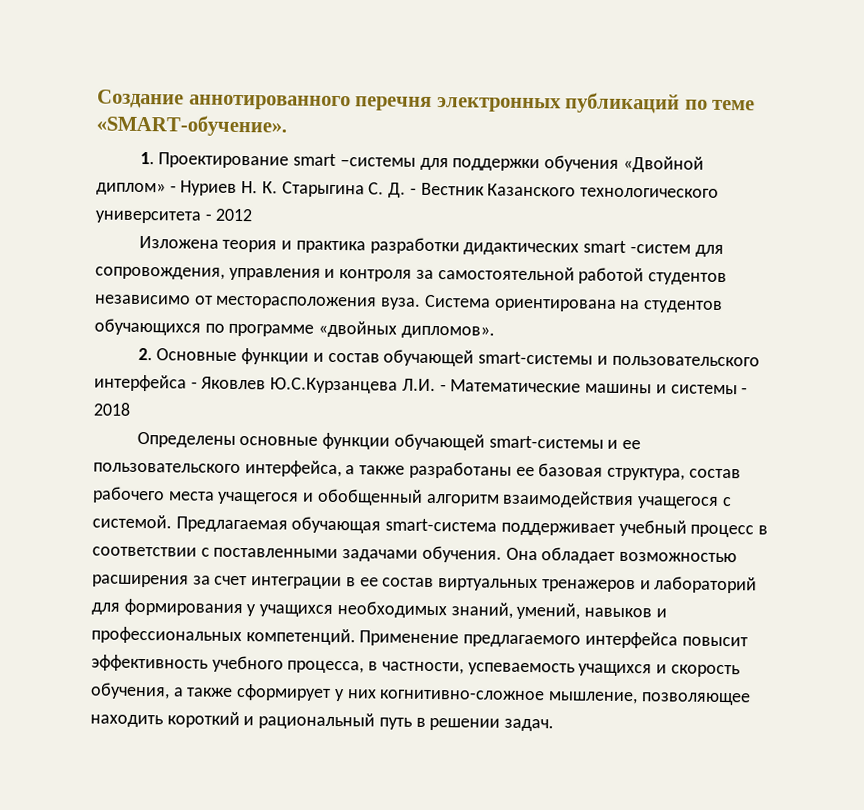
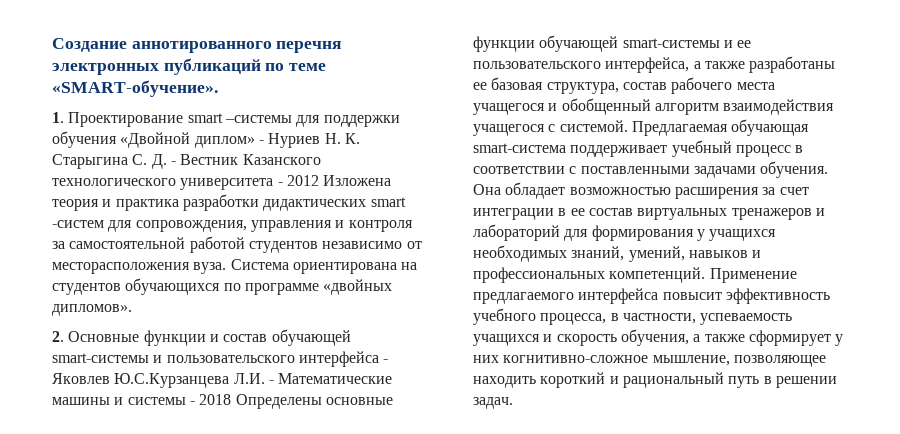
- 1. Проектирование smart –системы для поддержки обучения «Двойной диплом» - Нуриев Н. К. Старыгина С. Д. - Вестник Казанского технологического университета - 2012
- Изложена теория и практика разработки дидактических smart -систем для сопровождения, управления и контроля за самостоятельной работой студентов независимо от месторасположения вуза.
+ 1. Проектирование smart –системы для поддержки обучения «Двойной диплом» - Нуриев Н. К. Старыгина С. Д. - Вестник Казанского технологического университета - 2012 Изложена теория и практика разработки дидактических smart -систем для сопровождения, управления и контроля за самостоятельной работой студентов независимо от месторасположения вуза.
- 2. Основные функции и состав обучающей smart-системы и пользовательского интерфейса - Яковлев Ю.С.Курзанцева Л.И. - Математические машины и системы - 2018
- Определены основные функции обучающей smart-системы и ее пользовательского интерфейса, а также разработаны ее базовая структура, состав рабочего места учащегося и обобщенный алгоритм взаимодействия учащегося с системой.
+ 2. Основные функции и состав обучающей smart-системы и пользовательского интерфейса - Яковлев Ю.С.Курзанцева Л.И. - Математические машины и системы - 2018 Определены основные функции обучающей smart-системы и ее пользовательского интерфейса, а также разработаны ее базовая структура, состав рабочего места учащегося и обобщенный алгоритм взаимодействия учащегося с системой.

